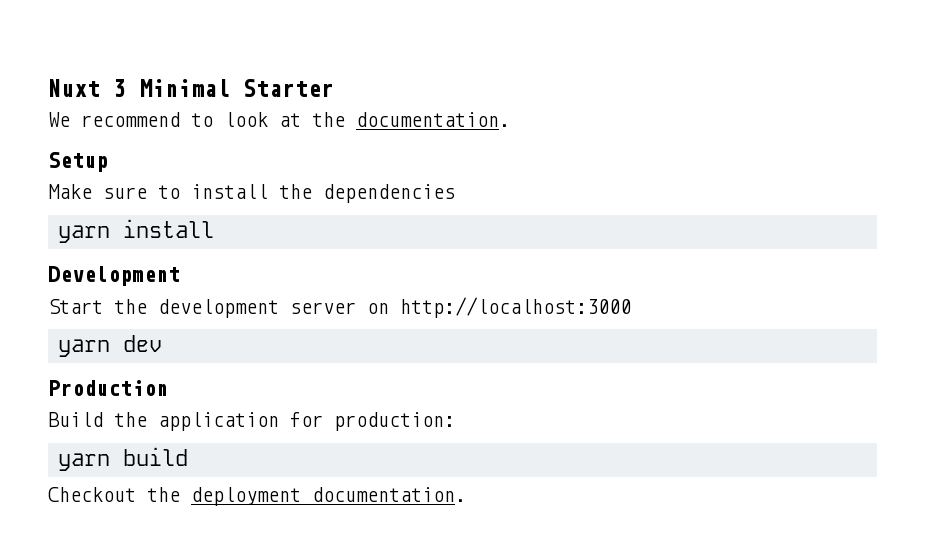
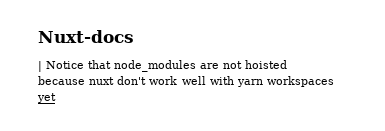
- Nuxt 3 Minimal Starter
- We recommend to look at the documentation.
- Setup
- Make sure to install the dependencies
- yarn install
- Development
- Start the development server on http://localhost:3000
- yarn dev
- Production
- Build the application for production:
- yarn build
- Checkout the deployment documentation.
+ Nuxt-docs
+ | Notice that node_modules are not hoisted because nuxt don't work well with yarn workspaces yet

